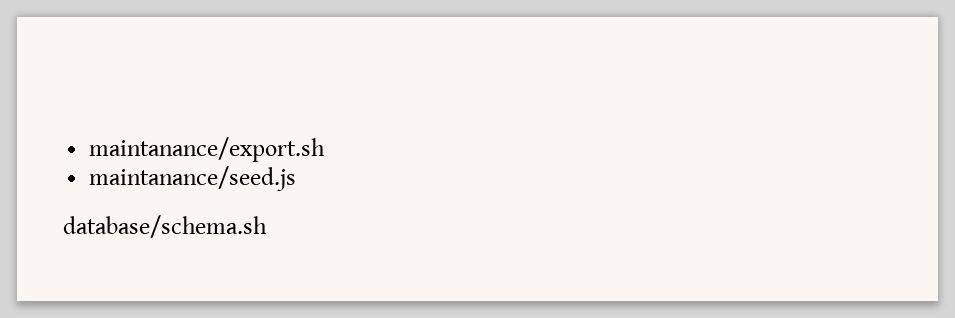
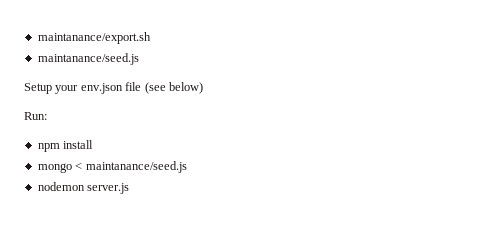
- database/schema.sh
+ Setup your env.json file (see below)
+ Run:
+ npm install
+ mongo < maintanance/seed.js
+ nodemon server.js

